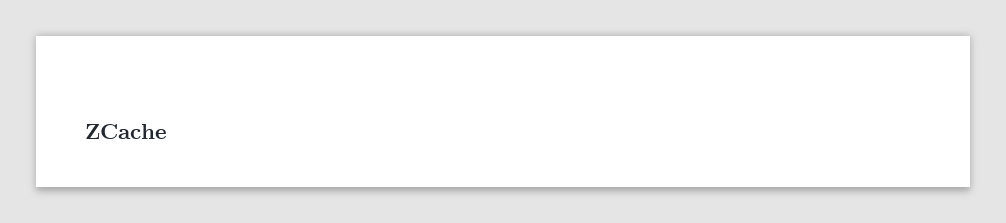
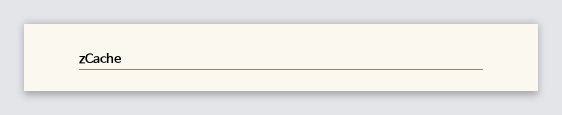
- ZCache
+ zCache

